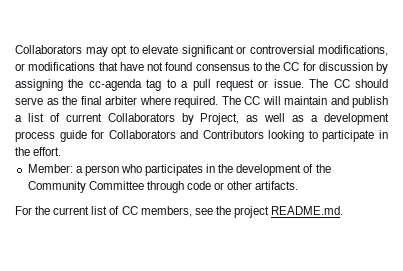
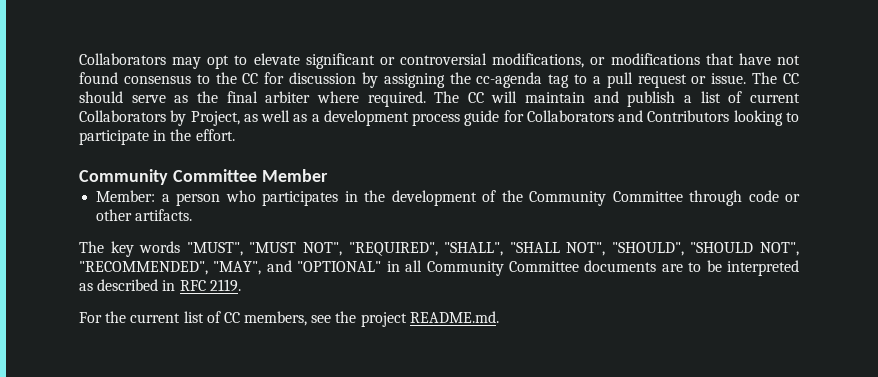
+ Community Committee Member
+ The key words "MUST", "MUST NOT", "REQUIRED", "SHALL", "SHALL NOT", "SHOULD", "SHOULD NOT", "RECOMMENDED", "MAY", and "OPTIONAL" in all Community Committee documents are to be interpreted as described in RFC 2119.

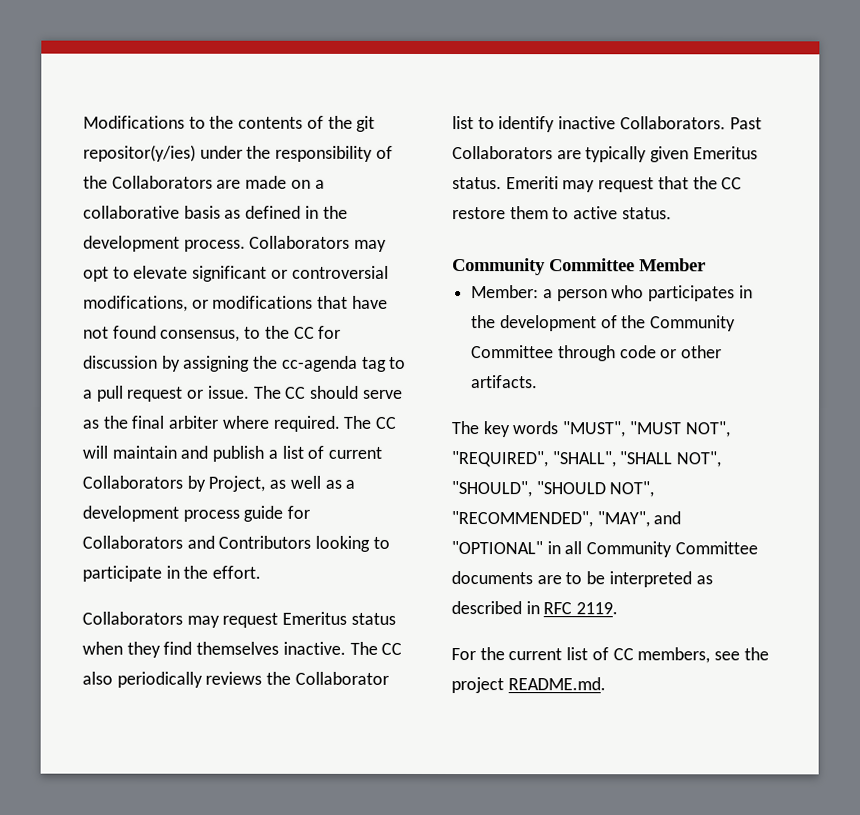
+ Modifications to the contents of the git repositor(y/ies) under the responsibility of the Collaborators are made on a collaborative basis as defined in the development process.
- Collaborators may opt to elevate significant or controversial modifications, or modifications that have not found consensus to the CC for discussion by assigning the cc-agenda tag to a pull request or issue.
+ Collaborators may opt to elevate significant or controversial modifications, or modifications that have not found consensus, to the CC for discussion by assigning the cc-agenda tag to a pull request or issue.
+ Collaborators may request Emeritus status when they find themselves inactive. The CC also periodically reviews the Collaborator list to identify inactive Collaborators. Past Collaborators are typically given Emeritus status. Emeriti may request that the CC restore them to active status.

